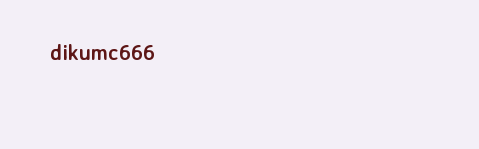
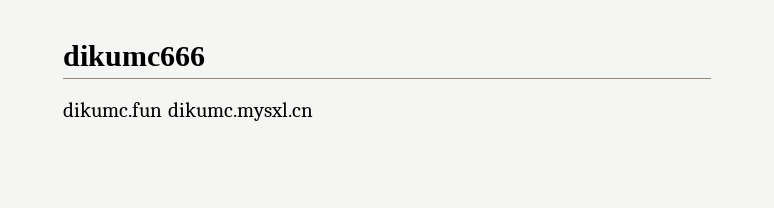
+ dikumc.fun dikumc.mysxl.cn

